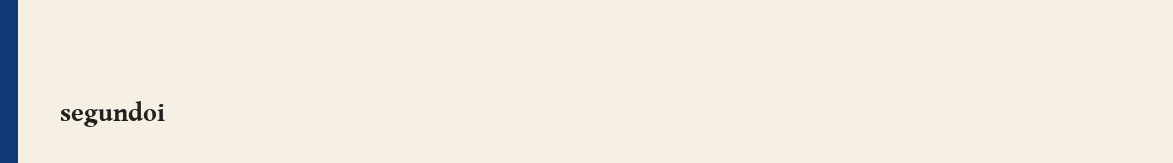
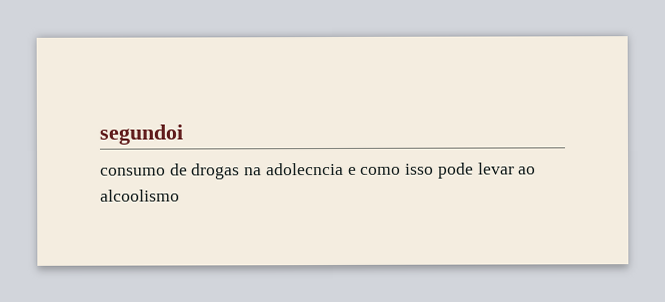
+ consumo de drogas na adolecncia e como isso pode levar ao alcoolismo

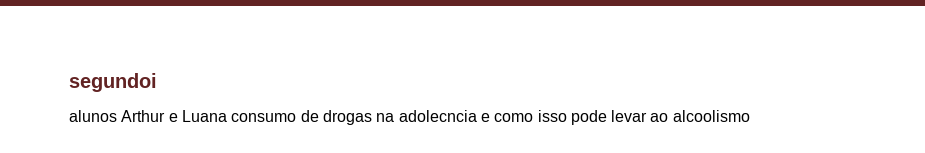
- consumo de drogas na adolecncia e como isso pode levar ao alcoolismo
+ alunos Arthur e Luana consumo de drogas na adolecncia e como isso pode levar ao alcoolismo

